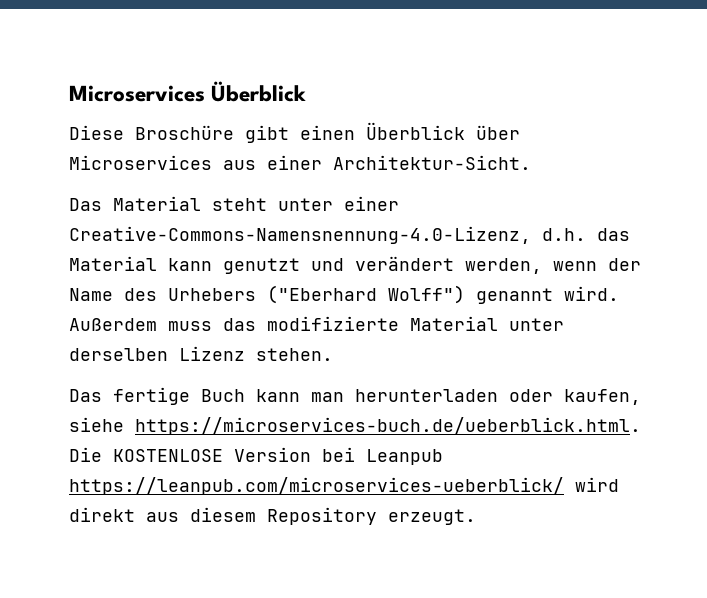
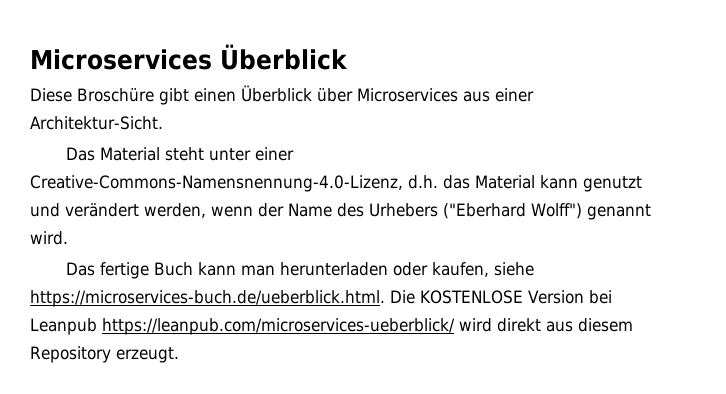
- Außerdem muss das modifizierte Material unter derselben Lizenz stehen.

